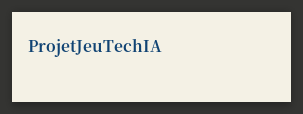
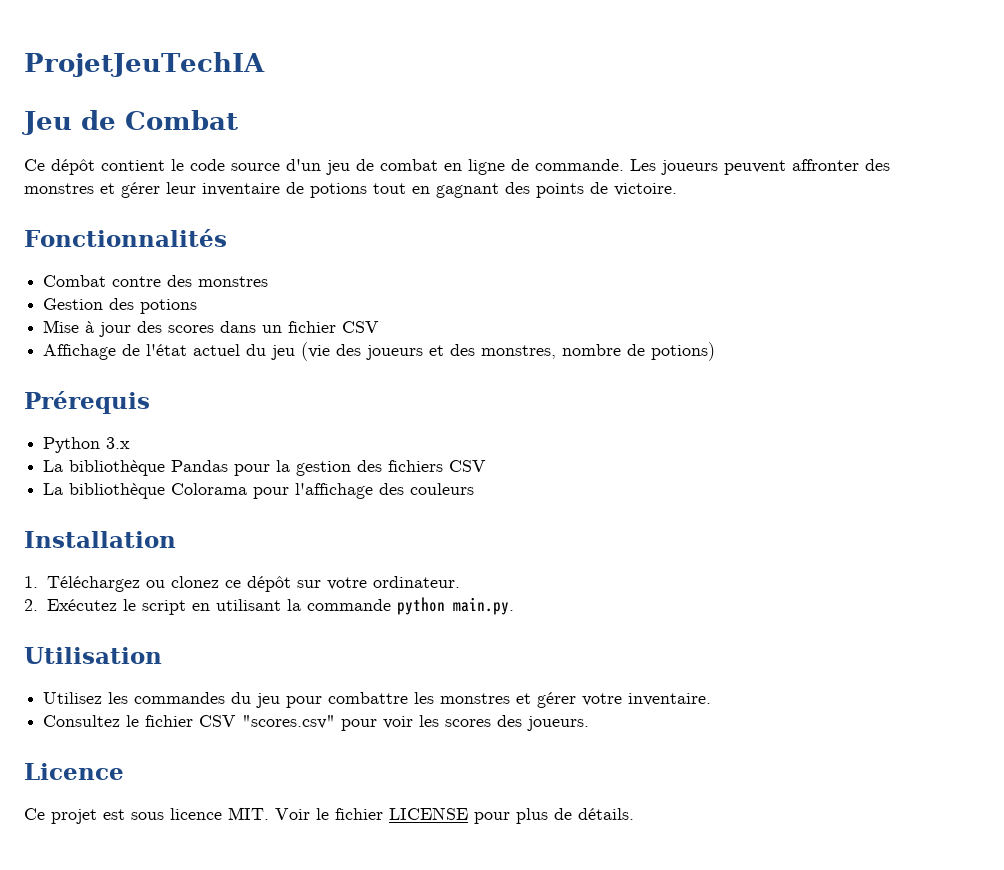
+ Jeu de Combat
+ Ce dépôt contient le code source d'un jeu de combat en ligne de commande. Les joueurs peuvent affronter des monstres et gérer leur inventaire de potions tout en gagnant des points de victoire.
+ Fonctionnalités
+ Combat contre des monstres
+ Gestion des potions
+ Mise à jour des scores dans un fichier CSV
+ Affichage de l'état actuel du jeu (vie des joueurs et des monstres, nombre de potions)
+ Prérequis
+ Python 3.x
+ La bibliothèque Pandas pour la gestion des fichiers CSV
+ La bibliothèque Colorama pour l'affichage des couleurs
+ Installation
+ 1. Téléchargez ou clonez ce dépôt sur votre ordinateur.
+ 2. Exécutez le script en utilisant la commande python main.py.
+ Utilisation
+ Utilisez les commandes du jeu pour combattre les monstres et gérer votre inventaire.
+ Consultez le fichier CSV "scores.csv" pour voir les scores des joueurs.
+ Licence
+ Ce projet est sous licence MIT. Voir le fichier LICENSE pour plus de détails.

